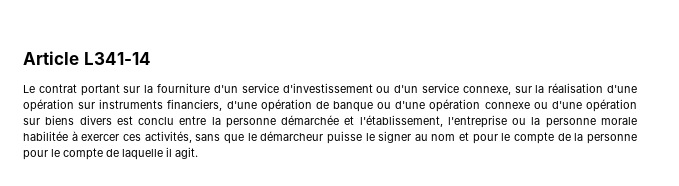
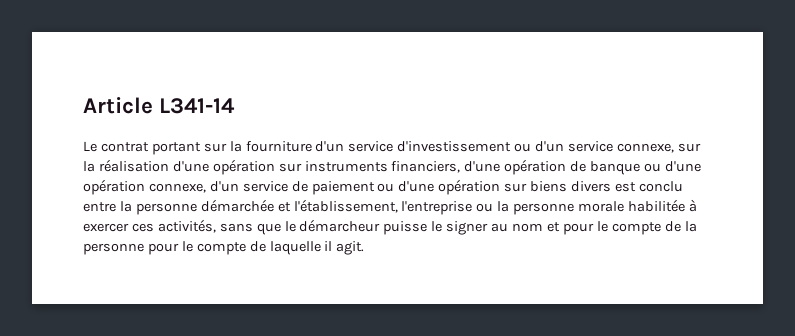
- Le contrat portant sur la fourniture d'un service d'investissement ou d'un service connexe, sur la réalisation d'une opération sur instruments financiers, d'une opération de banque ou d'une opération connexe ou d'une opération sur biens divers est conclu entre la personne démarchée et l'établissement, l'entreprise ou la personne morale habilitée à exercer ces activités, sans que le démarcheur puisse le signer au nom et pour le compte de la personne pour le compte de laquelle il agit.
+ Le contrat portant sur la fourniture d'un service d'investissement ou d'un service connexe, sur la réalisation d'une opération sur instruments financiers, d'une opération de banque ou d'une opération connexe, d'un service de paiement ou d'une opération sur biens divers est conclu entre la personne démarchée et l'établissement, l'entreprise ou la personne morale habilitée à exercer ces activités, sans que le démarcheur puisse le signer au nom et pour le compte de la personne pour le compte de laquelle il agit.

